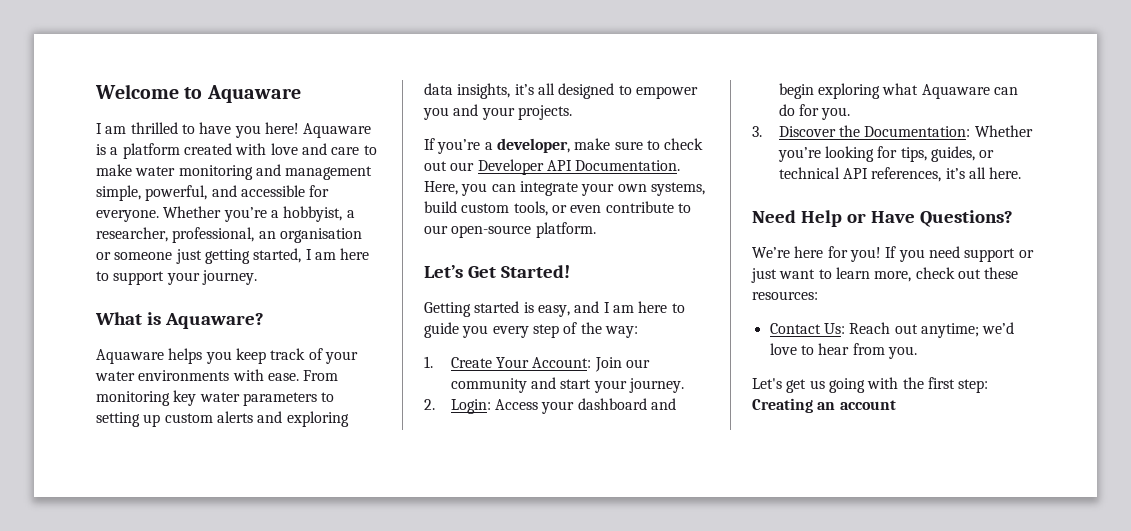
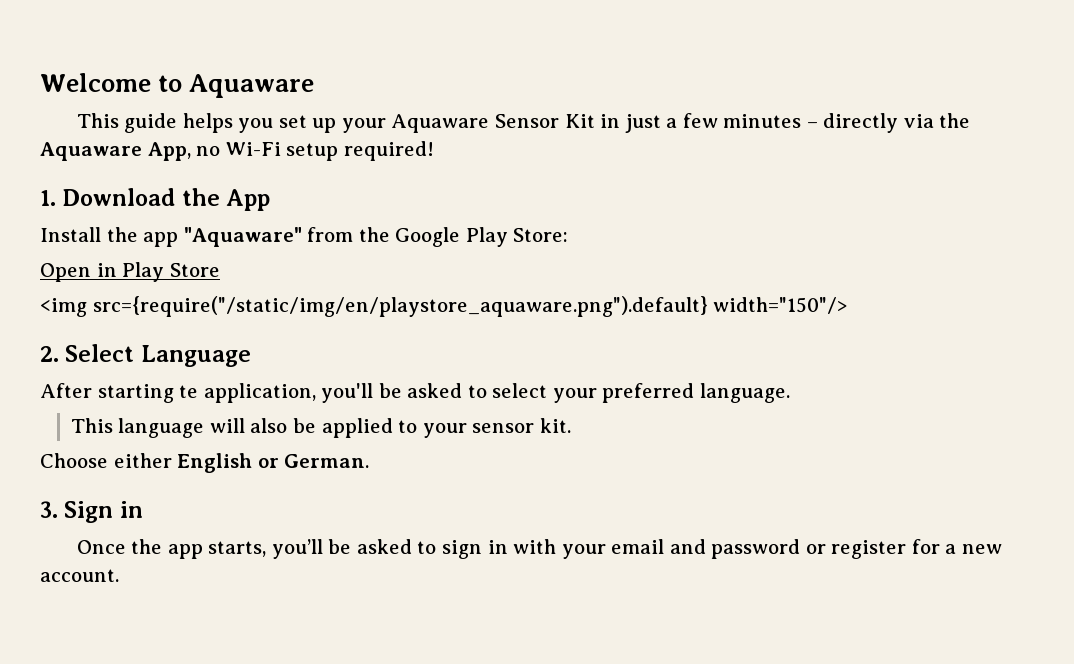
- I am thrilled to have you here! Aquaware is a platform created with love and care to make water monitoring and management simple, powerful, and accessible for everyone. Whether you’re a hobbyist, a researcher, professional, an organisation or someone just getting started, I am here to support your journey.
- What is Aquaware?
- Aquaware helps you keep track of your water environments with ease. From monitoring key water parameters to setting up custom alerts and exploring data insights, it’s all designed to empower you and your projects.
- If you’re a developer, make sure to check out our Developer API Documentation. Here, you can integrate your own systems, build custom tools, or even contribute to our open-source platform.
- Let’s Get Started!
- Getting started is easy, and I am here to guide you every step of the way:
- 1. Create Your Account: Join our community and start your journey.
- 2. Login: Access your dashboard and begin exploring what Aquaware can do for you.
- 3. Discover the Documentation: Whether you’re looking for tips, guides, or technical API references, it’s all here.
- Need Help or Have Questions?
- We’re here for you! If you need support or just want to learn more, check out these resources:
- Contact Us: Reach out anytime; we’d love to hear from you.
- Let's get us going with the first step: Creating an account
+ This guide helps you set up your Aquaware Sensor Kit in just a few minutes – directly via the Aquaware App, no Wi-Fi setup required!
+ 1. Download the App
+ Install the app "Aquaware" from the Google Play Store:
+ Open in Play Store
+ <img src={require("/static/img/en/playstore_aquaware.png").default} width="150"/>
+ 2. Select Language
+ After starting te application, you'll be asked to select your preferred language.
+ This language will also be applied to your sensor kit.
+ Choose either English or German.
+ 3. Sign in
+ Once the app starts, you’ll be asked to sign in with your email and password or register for a new account.

